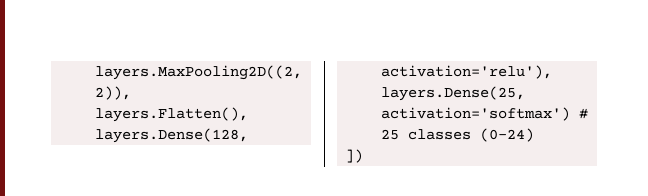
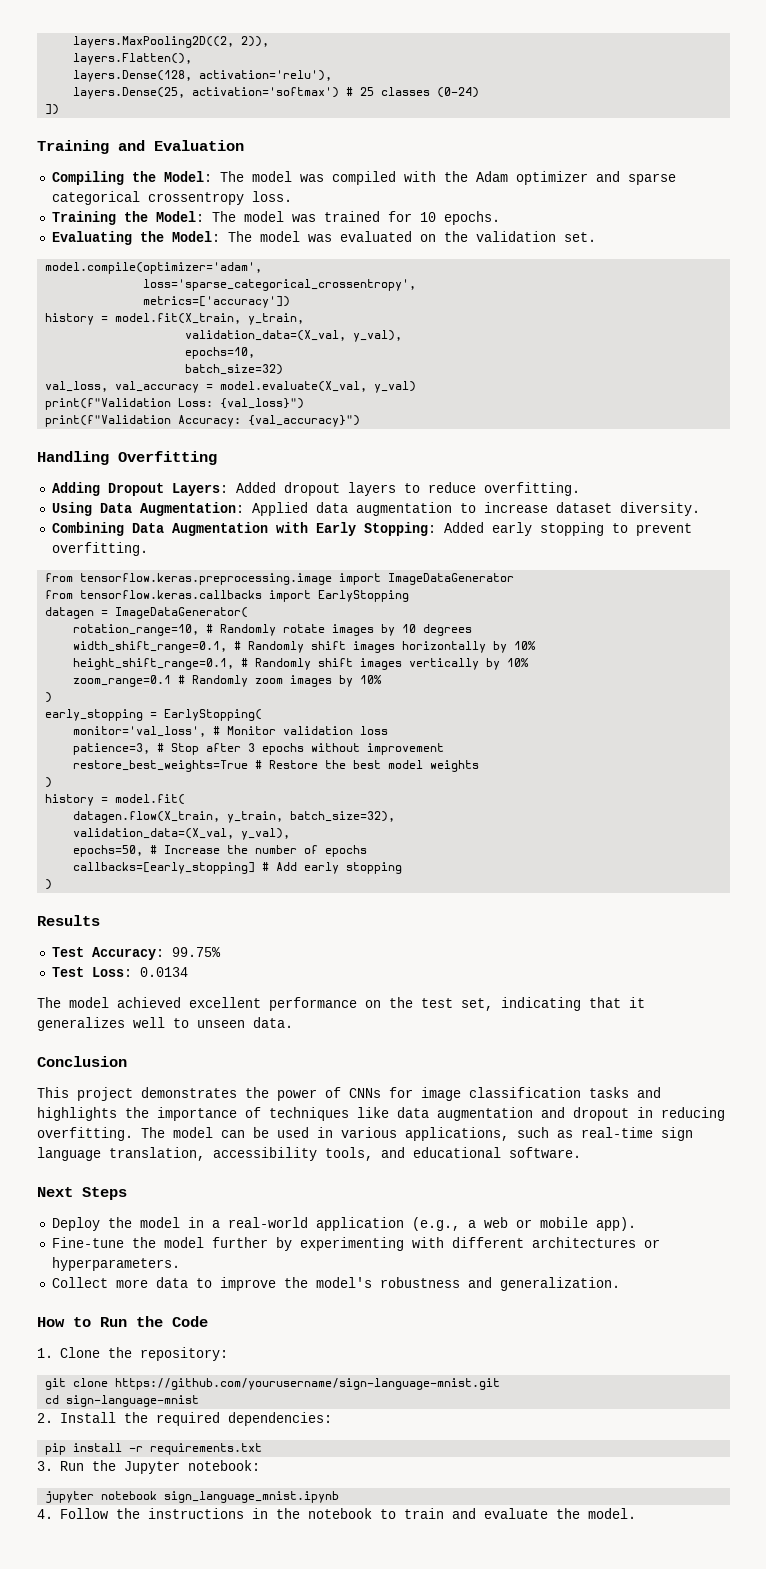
+ Training and Evaluation
+ Compiling the Model: The model was compiled with the Adam optimizer and sparse categorical crossentropy loss.
+ Training the Model: The model was trained for 10 epochs.
+ Evaluating the Model: The model was evaluated on the validation set.
+ model.compile(optimizer='adam',
+ loss='sparse_categorical_crossentropy',
+ metrics=['accuracy'])
+ history = model.fit(X_train, y_train,
+ validation_data=(X_val, y_val),
+ epochs=10,
+ batch_size=32)
+ val_loss, val_accuracy = model.evaluate(X_val, y_val)
+ print(f"Validation Loss: {val_loss}")
+ print(f"Validation Accuracy: {val_accuracy}")
+ Handling Overfitting
+ Adding Dropout Layers: Added dropout layers to reduce overfitting.
+ Using Data Augmentation: Applied data augmentation to increase dataset diversity.
+ Combining Data Augmentation with Early Stopping: Added early stopping to prevent overfitting.
+ from tensorflow.keras.preprocessing.image import ImageDataGenerator
+ from tensorflow.keras.callbacks import EarlyStopping
+ datagen = ImageDataGenerator(
+ rotation_range=10, # Randomly rotate images by 10 degrees
+ width_shift_range=0.1, # Randomly shift images horizontally by 10%
+ height_shift_range=0.1, # Randomly shift images vertically by 10%
+ zoom_range=0.1 # Randomly zoom images by 10%
+ )
+ early_stopping = EarlyStopping(
+ monitor='val_loss', # Monitor validation loss
+ patience=3, # Stop after 3 epochs without improvement
+ restore_best_weights=True # Restore the best model weights
+ )
+ history = model.fit(
+ datagen.flow(X_train, y_train, batch_size=32),
+ validation_data=(X_val, y_val),
+ epochs=50, # Increase the number of epochs
+ callbacks=[early_stopping] # Add early stopping
+ )
+ Results
+ Test Accuracy: 99.75%
+ Test Loss: 0.0134
+ The model achieved excellent performance on the test set, indicating that it generalizes well to unseen data.
+ Conclusion
+ This project demonstrates the power of CNNs for image classification tasks and highlights the importance of techniques like data augmentation and dropout in reducing overfitting. The model can be used in various applications, such as real-time sign language translation, accessibility tools, and educational software.
+ Next Steps
+ Deploy the model in a real-world application (e.g., a web or mobile app).
+ Fine-tune the model further by experimenting with different architectures or hyperparameters.
+ Collect more data to improve the model's robustness and generalization.
+ How to Run the Code
+ 1. Clone the repository:
+ git clone https://github.com/yourusername/sign-language-mnist.git
+ cd sign-language-mnist
+ 2. Install the required dependencies:
+ pip install -r requirements.txt
+ 3. Run the Jupyter notebook:
+ jupyter notebook sign_language_mnist.ipynb
+ 4. Follow the instructions in the notebook to train and evaluate the model.

